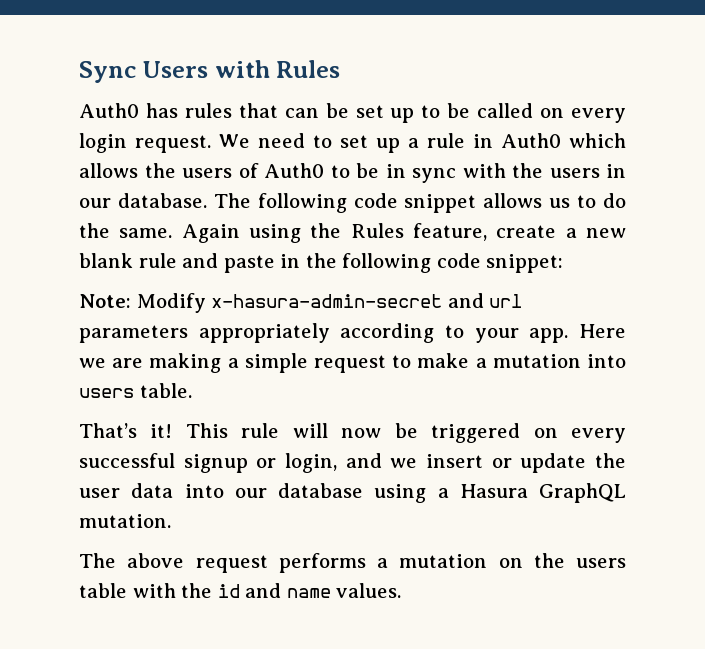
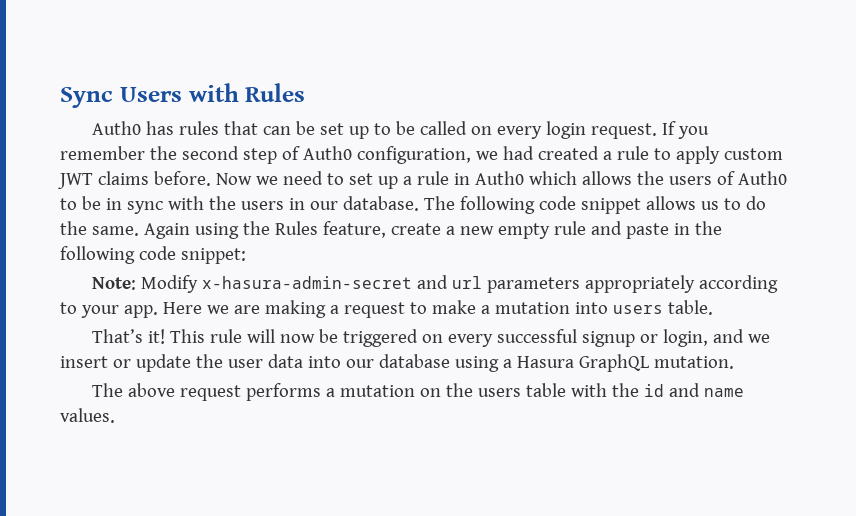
- We need to set up a rule in Auth0 which allows the users of Auth0 to be in sync with the users in our database.
+ If you remember the second step of Auth0 configuration, we had created a rule to apply custom JWT claims before. Now we need to set up a rule in Auth0 which allows the users of Auth0 to be in sync with the users in our database.
- Again using the Rules feature, create a new blank rule and paste in the following code snippet:
+ Again using the Rules feature, create a new empty rule and paste in the following code snippet:
- Here we are making a simple request to make a mutation into users table.
+ Here we are making a request to make a mutation into users table.

